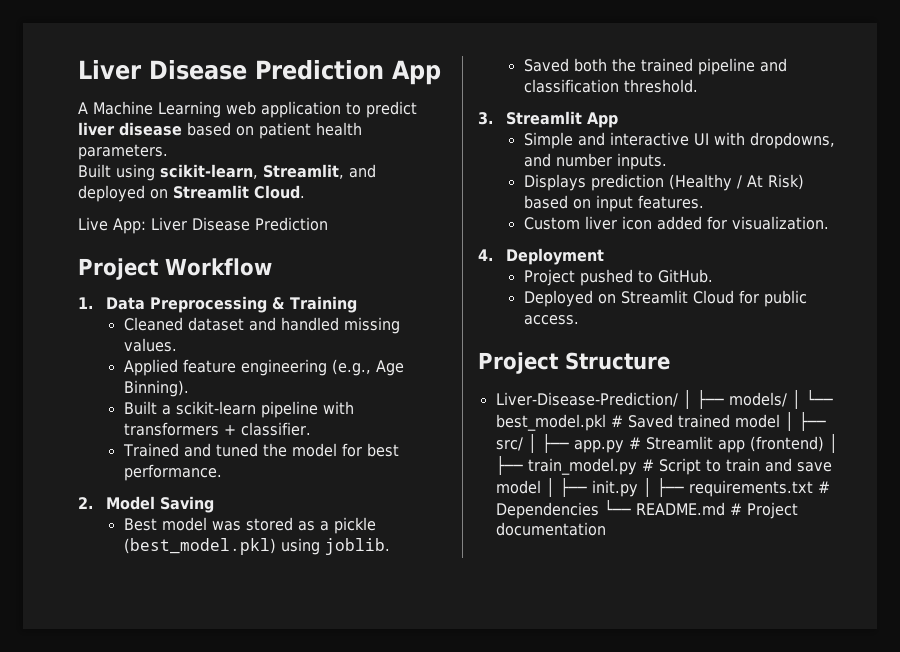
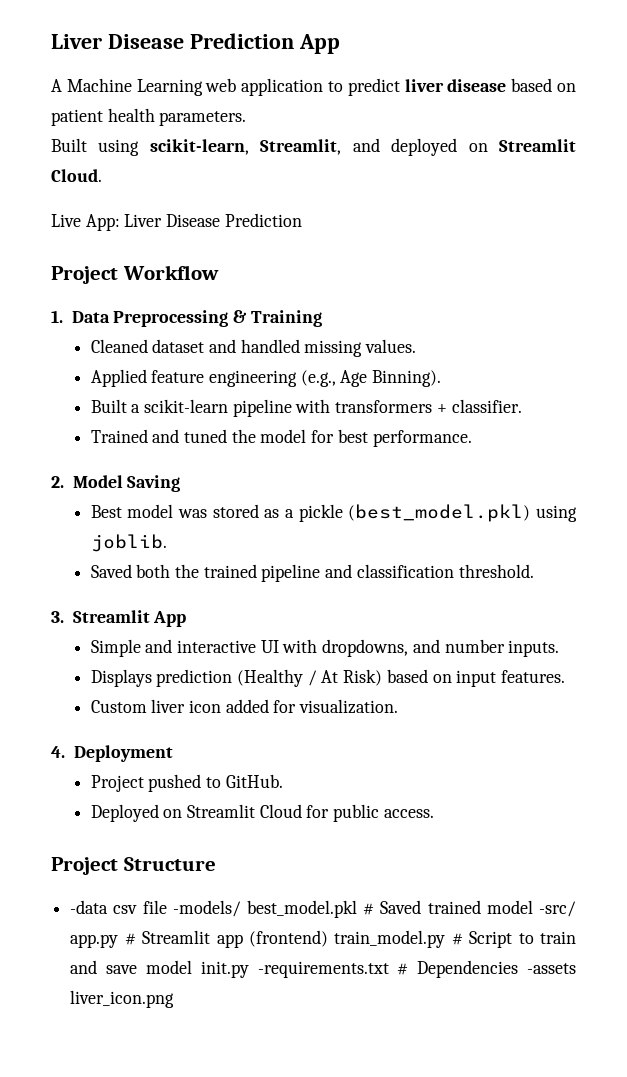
- Liver-Disease-Prediction/ │ ├── models/ │ └── best_model.pkl # Saved trained model │ ├── src/ │ ├── app.py # Streamlit app (frontend) │ ├── train_model.py # Script to train and save model │ ├── init.py │ ├── requirements.txt # Dependencies └── README.md # Project documentation
+ -data csv file -models/ best_model.pkl # Saved trained model -src/ app.py # Streamlit app (frontend) train_model.py # Script to train and save model init.py -requirements.txt # Dependencies -assets liver_icon.png

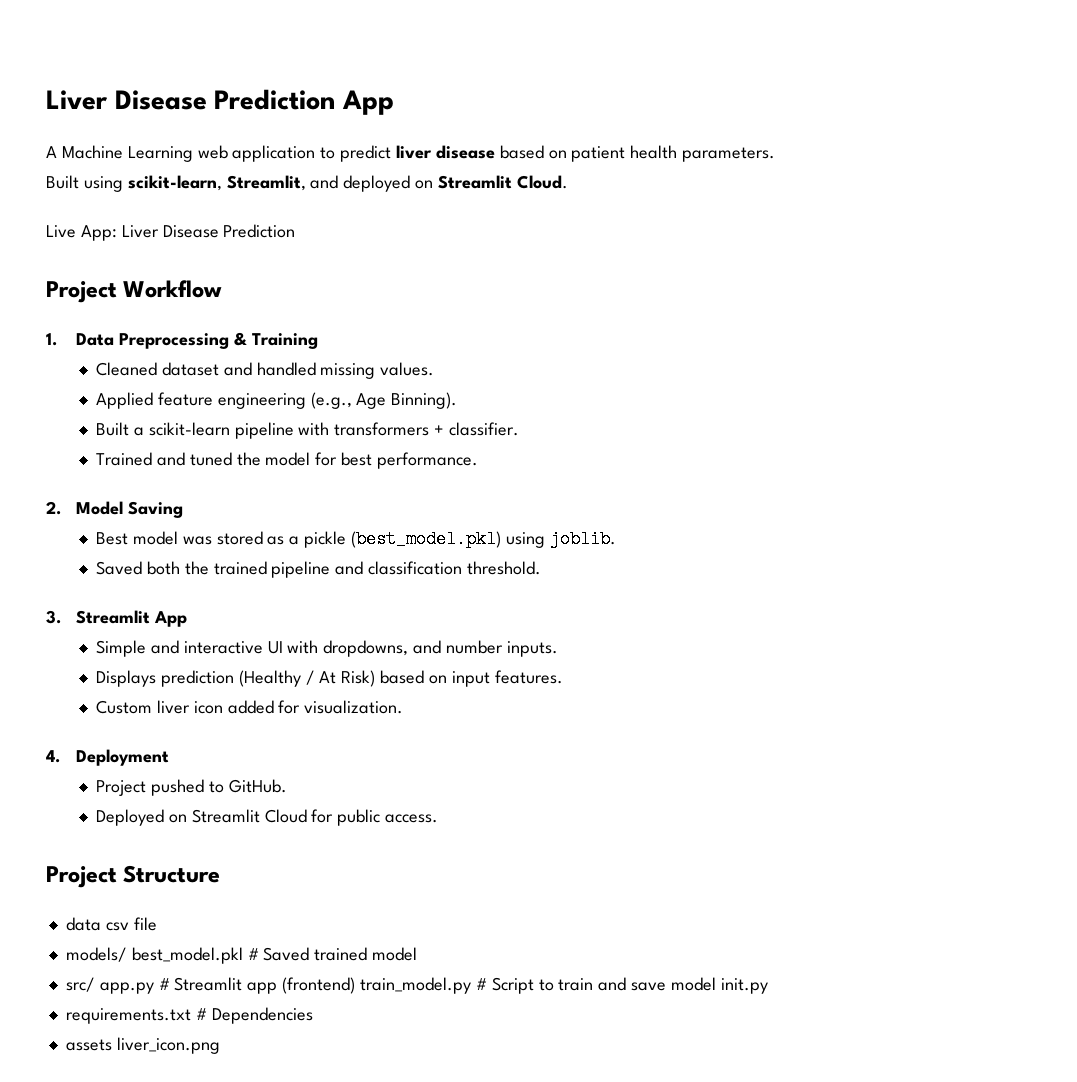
- -data csv file -models/ best_model.pkl # Saved trained model -src/ app.py # Streamlit app (frontend) train_model.py # Script to train and save model init.py -requirements.txt # Dependencies -assets liver_icon.png
+ data csv file
+ models/ best_model.pkl # Saved trained model
+ src/ app.py # Streamlit app (frontend) train_model.py # Script to train and save model init.py
+ requirements.txt # Dependencies
+ assets liver_icon.png

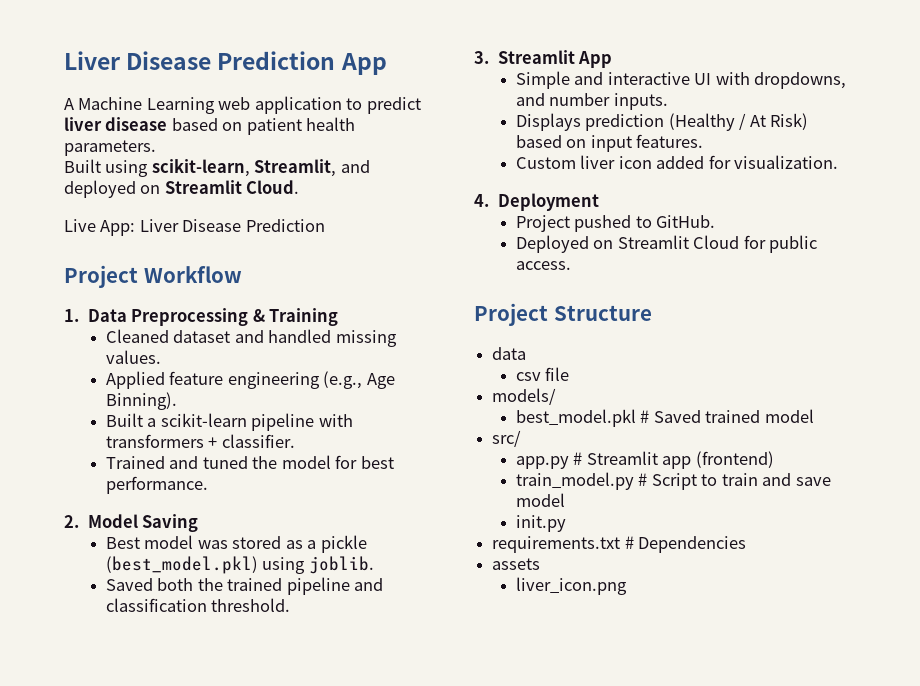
- data csv file
+ data
+ csv file
- models/ best_model.pkl # Saved trained model
+ models/
+ best_model.pkl # Saved trained model
- src/ app.py # Streamlit app (frontend) train_model.py # Script to train and save model init.py
+ src/
+ app.py # Streamlit app (frontend)
+ train_model.py # Script to train and save model
+ init.py
- assets liver_icon.png
+ assets
+ liver_icon.png

